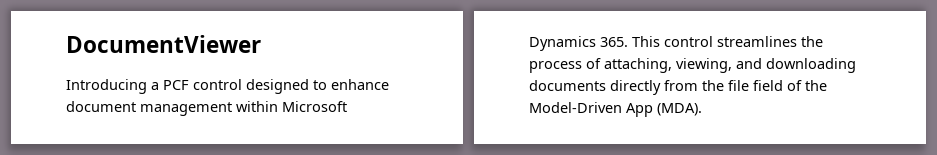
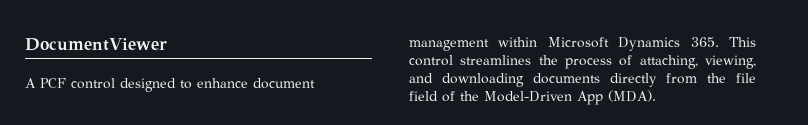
- Introducing a PCF control designed to enhance document management within Microsoft Dynamics 365. This control streamlines the process of attaching, viewing, and downloading documents directly from the file field of the Model-Driven App (MDA).
+ A PCF control designed to enhance document management within Microsoft Dynamics 365. This control streamlines the process of attaching, viewing, and downloading documents directly from the file field of the Model-Driven App (MDA).

